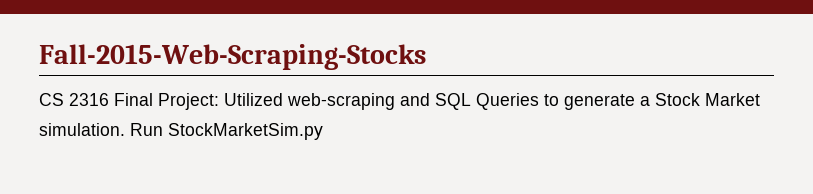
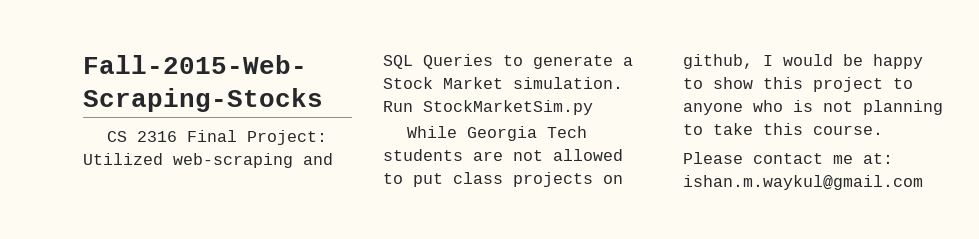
+ While Georgia Tech students are not allowed to put class projects on github, I would be happy to show this project to anyone who is not planning to take this course.
+ Please contact me at: ishan.m.waykul@gmail.com

